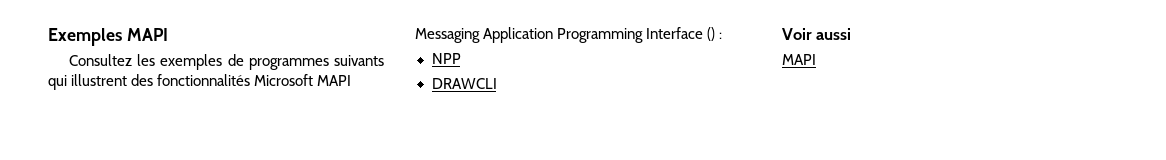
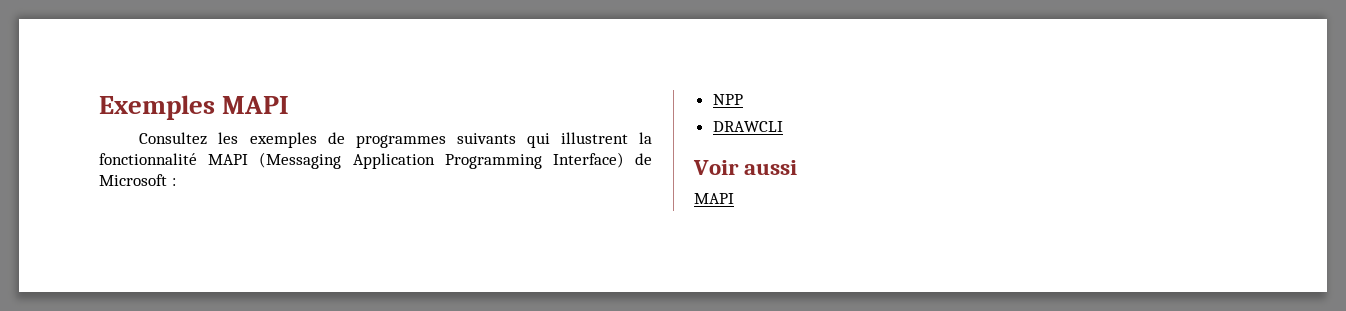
- Consultez les exemples de programmes suivants qui illustrent des fonctionnalités Microsoft MAPI Messaging Application Programming Interface () :
+ Consultez les exemples de programmes suivants qui illustrent la fonctionnalité MAPI (Messaging Application Programming Interface) de Microsoft :

